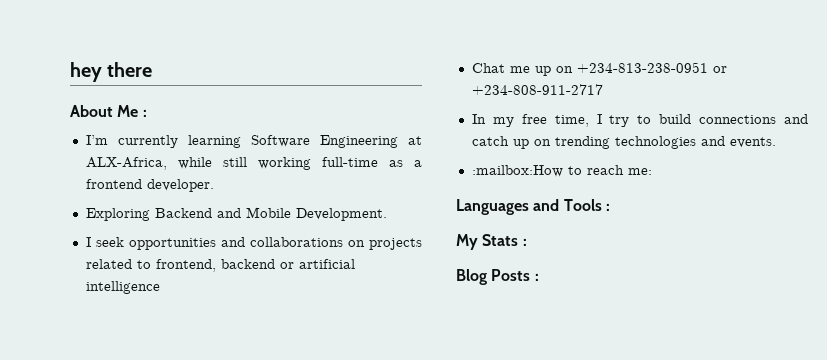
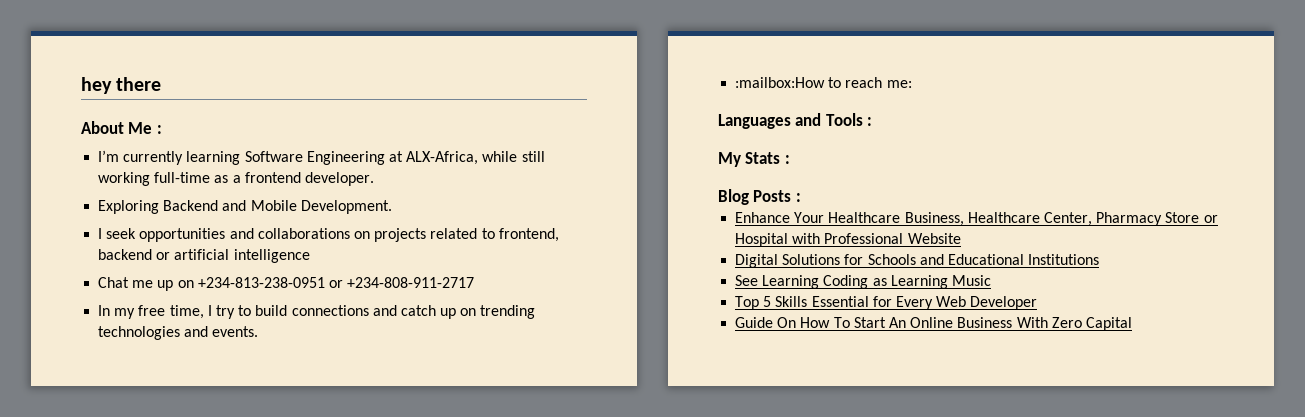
+ Enhance Your Healthcare Business, Healthcare Center, Pharmacy Store or Hospital with Professional Website
+ Digital Solutions for Schools and Educational Institutions
+ See Learning Coding as Learning Music
+ Top 5 Skills Essential for Every Web Developer
+ Guide On How To Start An Online Business With Zero Capital

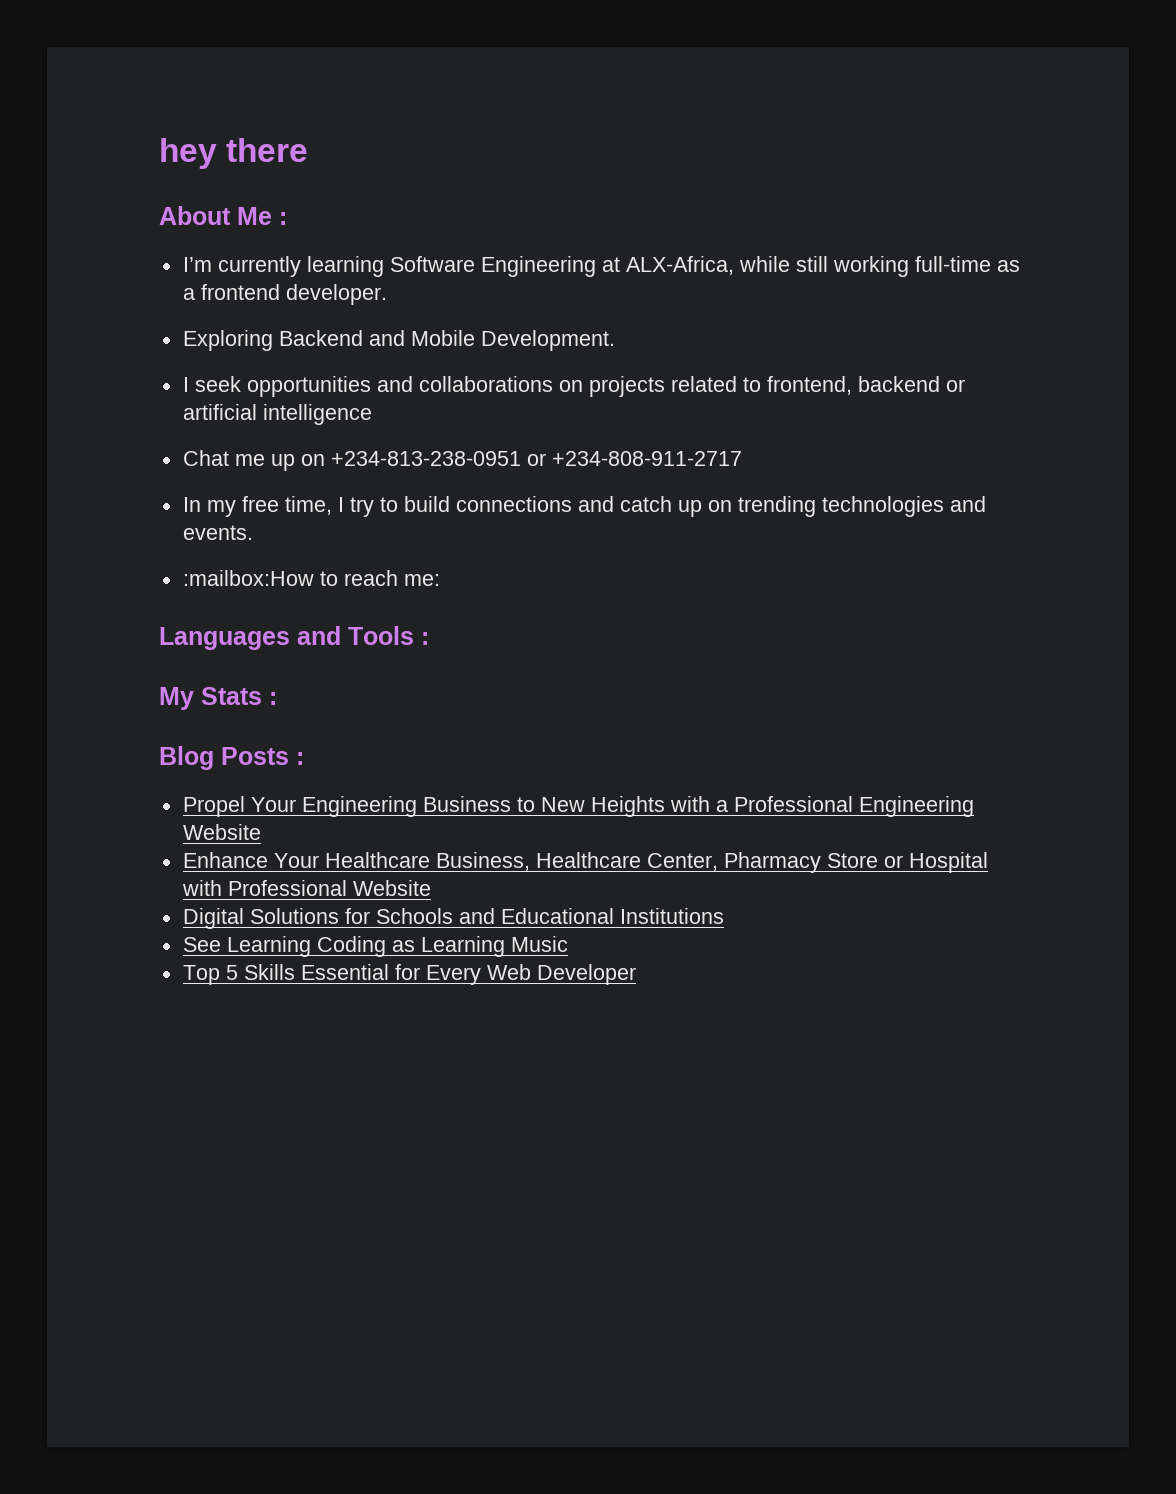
+ Propel Your Engineering Business to New Heights with a Professional Engineering Website
- Guide On How To Start An Online Business With Zero Capital

